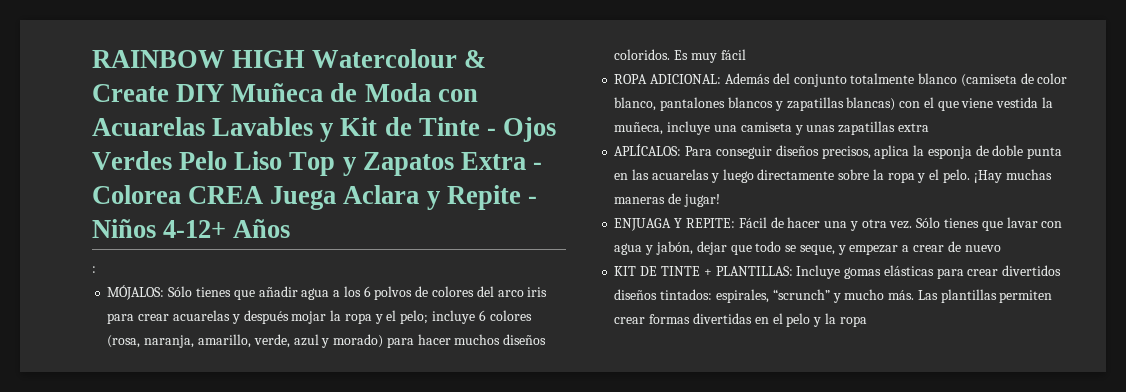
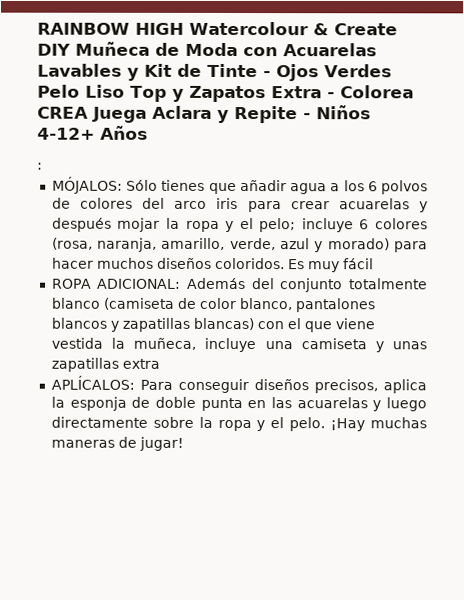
- ENJUAGA Y REPITE: Fácil de hacer una y otra vez. Sólo tienes que lavar con agua y jabón, dejar que todo se seque, y empezar a crear de nuevo
- KIT DE TINTE + PLANTILLAS: Incluye gomas elásticas para crear divertidos diseños tintados: espirales, “scrunch” y mucho más. Las plantillas permiten crear formas divertidas en el pelo y la ropa

